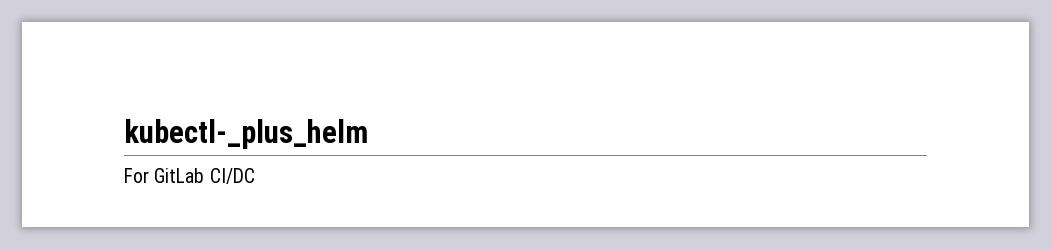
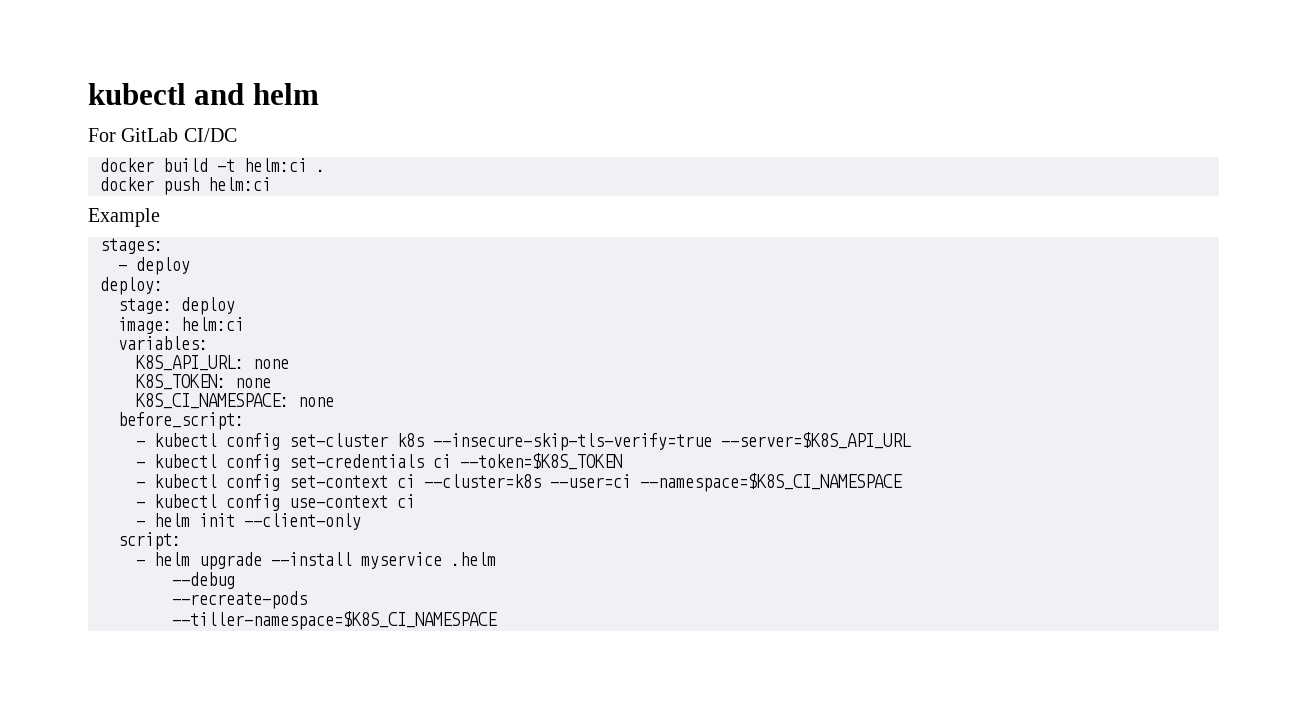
- kubectl-_plus_helm
+ kubectl and helm
+ docker build -t helm:ci .
+ docker push helm:ci
+ Example
+ stages:
+ - deploy
+ deploy:
+ stage: deploy
+ image: helm:ci
+ variables:
+ K8S_API_URL: none
+ K8S_TOKEN: none
+ K8S_CI_NAMESPACE: none
+ before_script:
+ - kubectl config set-cluster k8s --insecure-skip-tls-verify=true --server=$K8S_API_URL
+ - kubectl config set-credentials ci --token=$K8S_TOKEN
+ - kubectl config set-context ci --cluster=k8s --user=ci --namespace=$K8S_CI_NAMESPACE
+ - kubectl config use-context ci
+ - helm init --client-only
+ script:
+ - helm upgrade --install myservice .helm
+ --debug
+ --recreate-pods
+ --tiller-namespace=$K8S_CI_NAMESPACE

